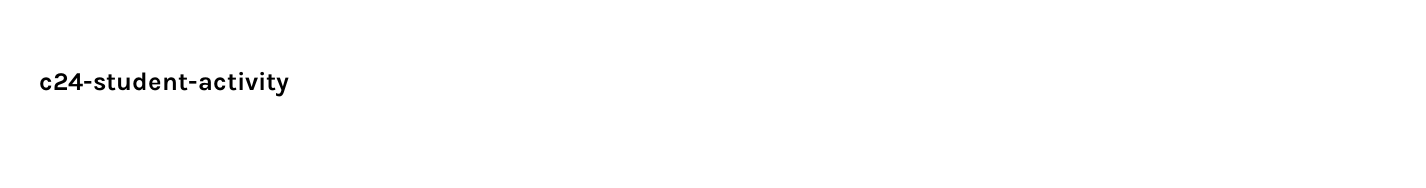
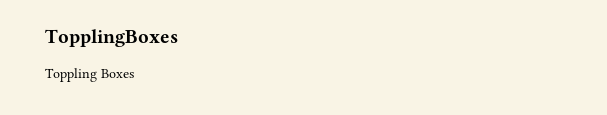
- c24-student-activity
+ TopplingBoxes
+ Toppling Boxes

